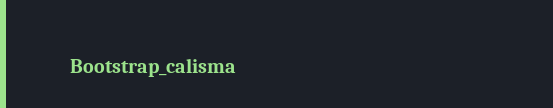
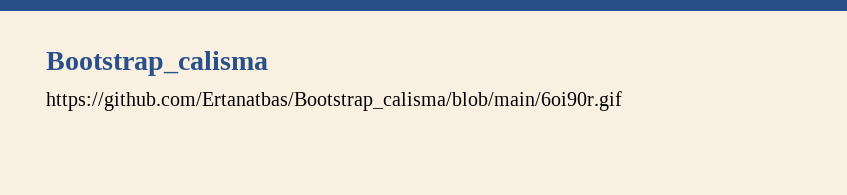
+ https://github.com/Ertanatbas/Bootstrap_calisma/blob/main/6oi90r.gif

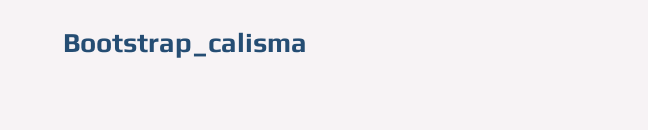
- https://github.com/Ertanatbas/Bootstrap_calisma/blob/main/6oi90r.gif

